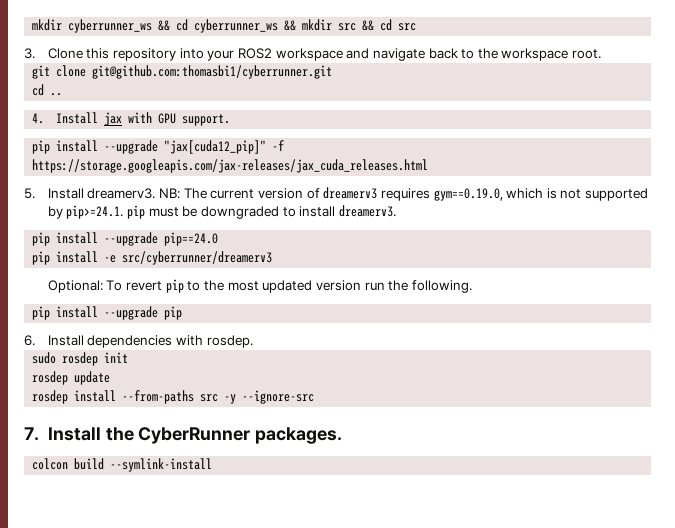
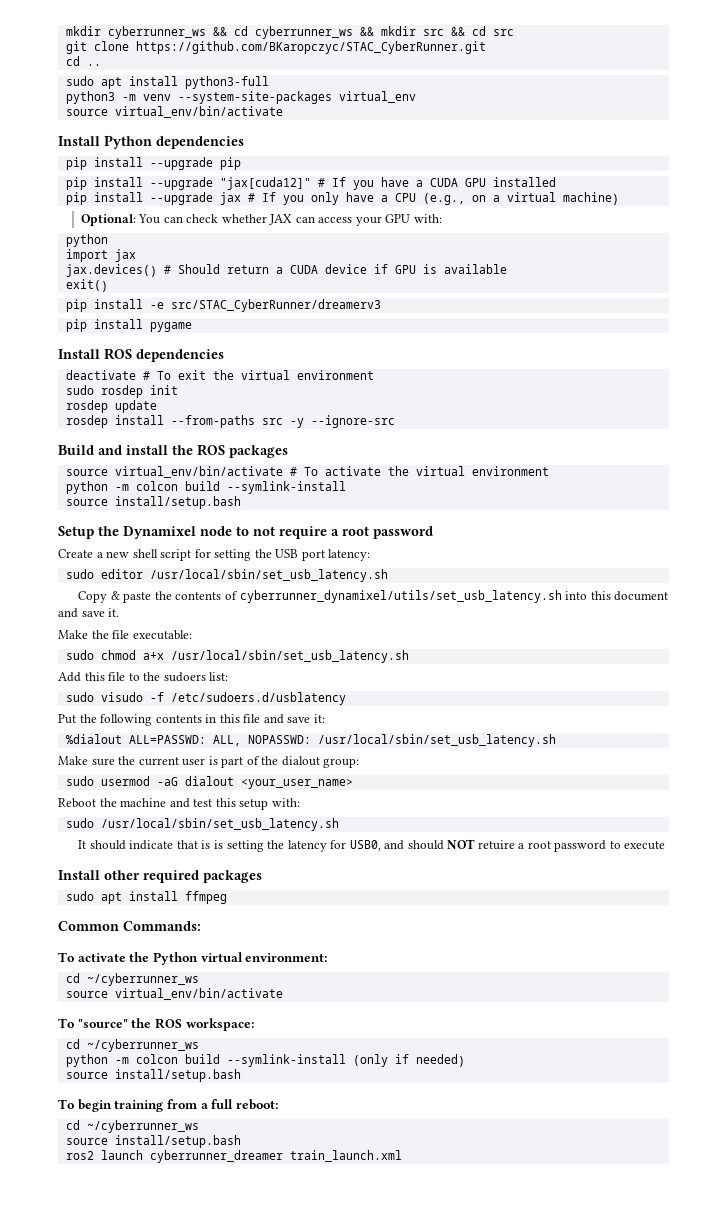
- 3. Clone this repository into your ROS2 workspace and navigate back to the workspace root.
- git clone git@github.com:thomasbi1/cyberrunner.git
+ git clone https://github.com/BKaropczyc/STAC_CyberRunner.git
- 4. Install jax with GPU support.
- pip install --upgrade "jax[cuda12_pip]" -f https://storage.googleapis.com/jax-releases/jax_cuda_releases.html
- 5. Install dreamerv3. NB: The current version of dreamerv3 requires gym==0.19.0, which is not supported by pip>=24.1. pip must be downgraded to install dreamerv3.
- pip install --upgrade pip==24.0
- pip install -e src/cyberrunner/dreamerv3
- Optional: To revert pip to the most updated version run the following.
+ sudo apt install python3-full
+ python3 -m venv --system-site-packages virtual_env
+ source virtual_env/bin/activate
+ Install Python dependencies
  pip install --upgrade pip
- 6. Install dependencies with rosdep.
+ pip install --upgrade "jax[cuda12]" # If you have a CUDA GPU installed
+ pip install --upgrade jax # If you only have a CPU (e.g., on a virtual machine)
+ Optional: You can check whether JAX can access your GPU with:
+ python
+ import jax
+ jax.devices() # Should return a CUDA device if GPU is available
+ exit()
+ pip install -e src/STAC_CyberRunner/dreamerv3
+ pip install pygame
+ Install ROS dependencies
+ deactivate # To exit the virtual environment
- 7. Install the CyberRunner packages.
- colcon build --symlink-install
+ Build and install the ROS packages
+ source virtual_env/bin/activate # To activate the virtual environment
+ python -m colcon build --symlink-install
+ source install/setup.bash
+ Setup the Dynamixel node to not require a root password
+ Create a new shell script for setting the USB port latency:
+ sudo editor /usr/local/sbin/set_usb_latency.sh
+ Copy & paste the contents of cyberrunner_dynamixel/utils/set_usb_latency.sh into this document and save it.
+ Make the file executable:
+ sudo chmod a+x /usr/local/sbin/set_usb_latency.sh
+ Add this file to the sudoers list:
+ sudo visudo -f /etc/sudoers.d/usblatency
+ Put the following contents in this file and save it:
+ %dialout ALL=PASSWD: ALL, NOPASSWD: /usr/local/sbin/set_usb_latency.sh
+ Make sure the current user is part of the dialout group:
+ sudo usermod -aG dialout <your_user_name>
+ Reboot the machine and test this setup with:
+ sudo /usr/local/sbin/set_usb_latency.sh
+ It should indicate that is is setting the latency for USB0, and should NOT retuire a root password to execute
+ Install other required packages
+ sudo apt install ffmpeg
+ Common Commands:
+ To activate the Python virtual environment:
+ cd ~/cyberrunner_ws
+ source virtual_env/bin/activate
+ To "source" the ROS workspace:
+ cd ~/cyberrunner_ws
+ python -m colcon build --symlink-install (only if needed)
+ source install/setup.bash
+ To begin training from a full reboot:
+ cd ~/cyberrunner_ws
+ source install/setup.bash
+ ros2 launch cyberrunner_dreamer train_launch.xml

